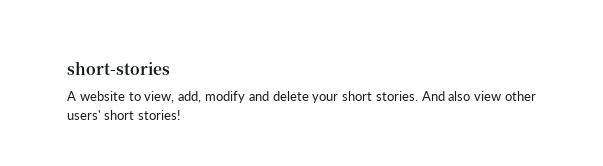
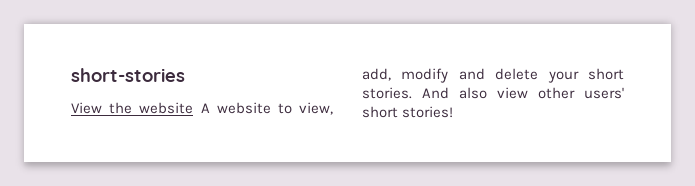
- A website to view, add, modify and delete your short stories.
+ View the website A website to view, add, modify and delete your short stories.

